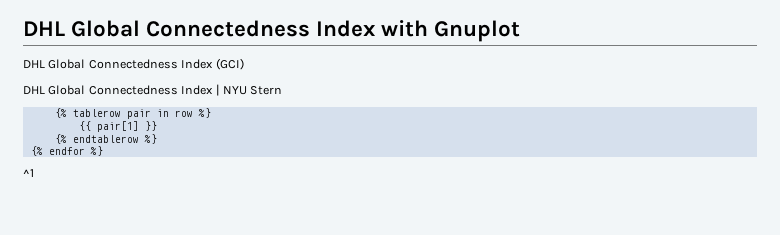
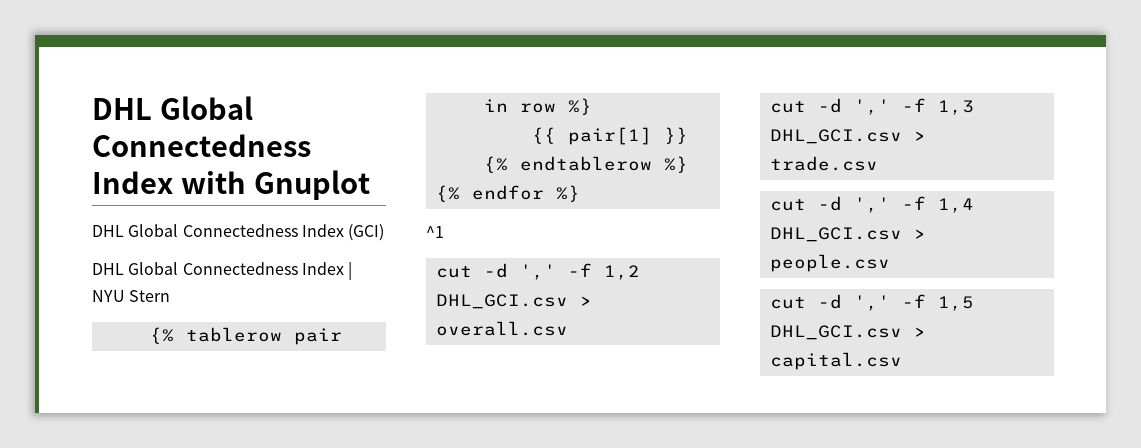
+ cut -d ',' -f 1,2 DHL_GCI.csv > overall.csv
+ cut -d ',' -f 1,3 DHL_GCI.csv > trade.csv
+ cut -d ',' -f 1,4 DHL_GCI.csv > people.csv
+ cut -d ',' -f 1,5 DHL_GCI.csv > capital.csv

